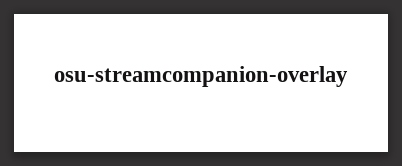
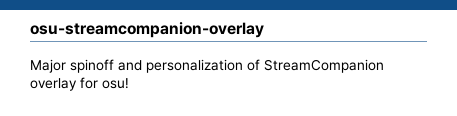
+ Major spinoff and personalization of StreamCompanion overlay for osu!

